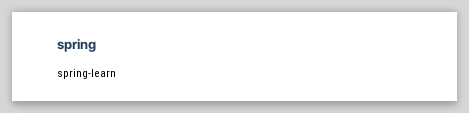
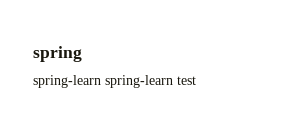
- spring-learn
+ spring-learn spring-learn test

